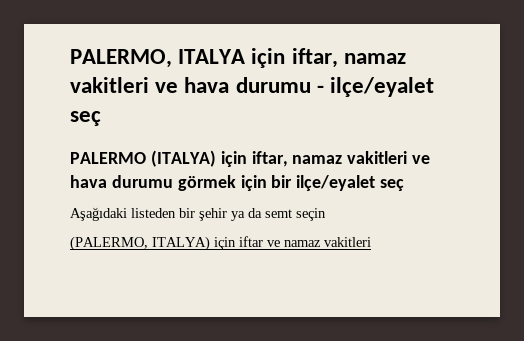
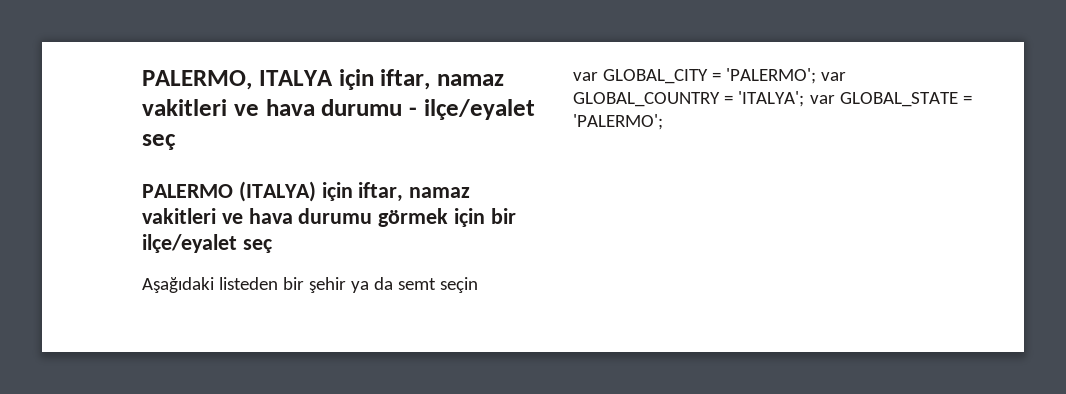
- (PALERMO, ITALYA) için iftar ve namaz vakitleri
+ var GLOBAL_CITY = 'PALERMO'; var GLOBAL_COUNTRY = 'ITALYA'; var GLOBAL_STATE = 'PALERMO';

